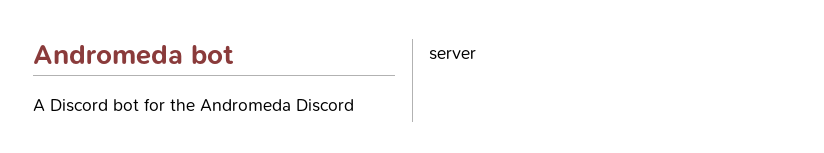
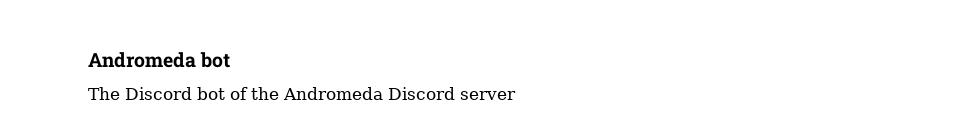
- A Discord bot for the Andromeda Discord server
+ The Discord bot of the Andromeda Discord server

